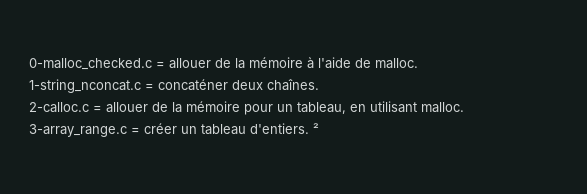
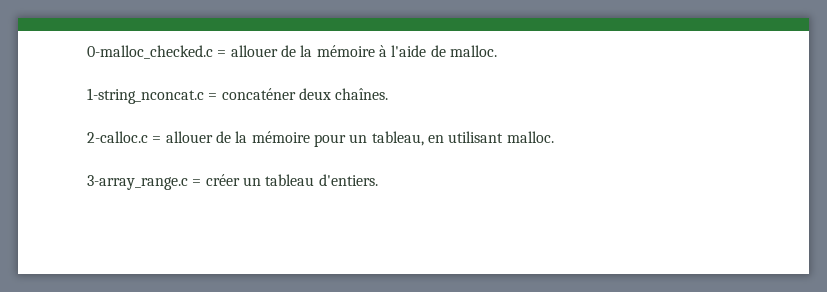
- ²

